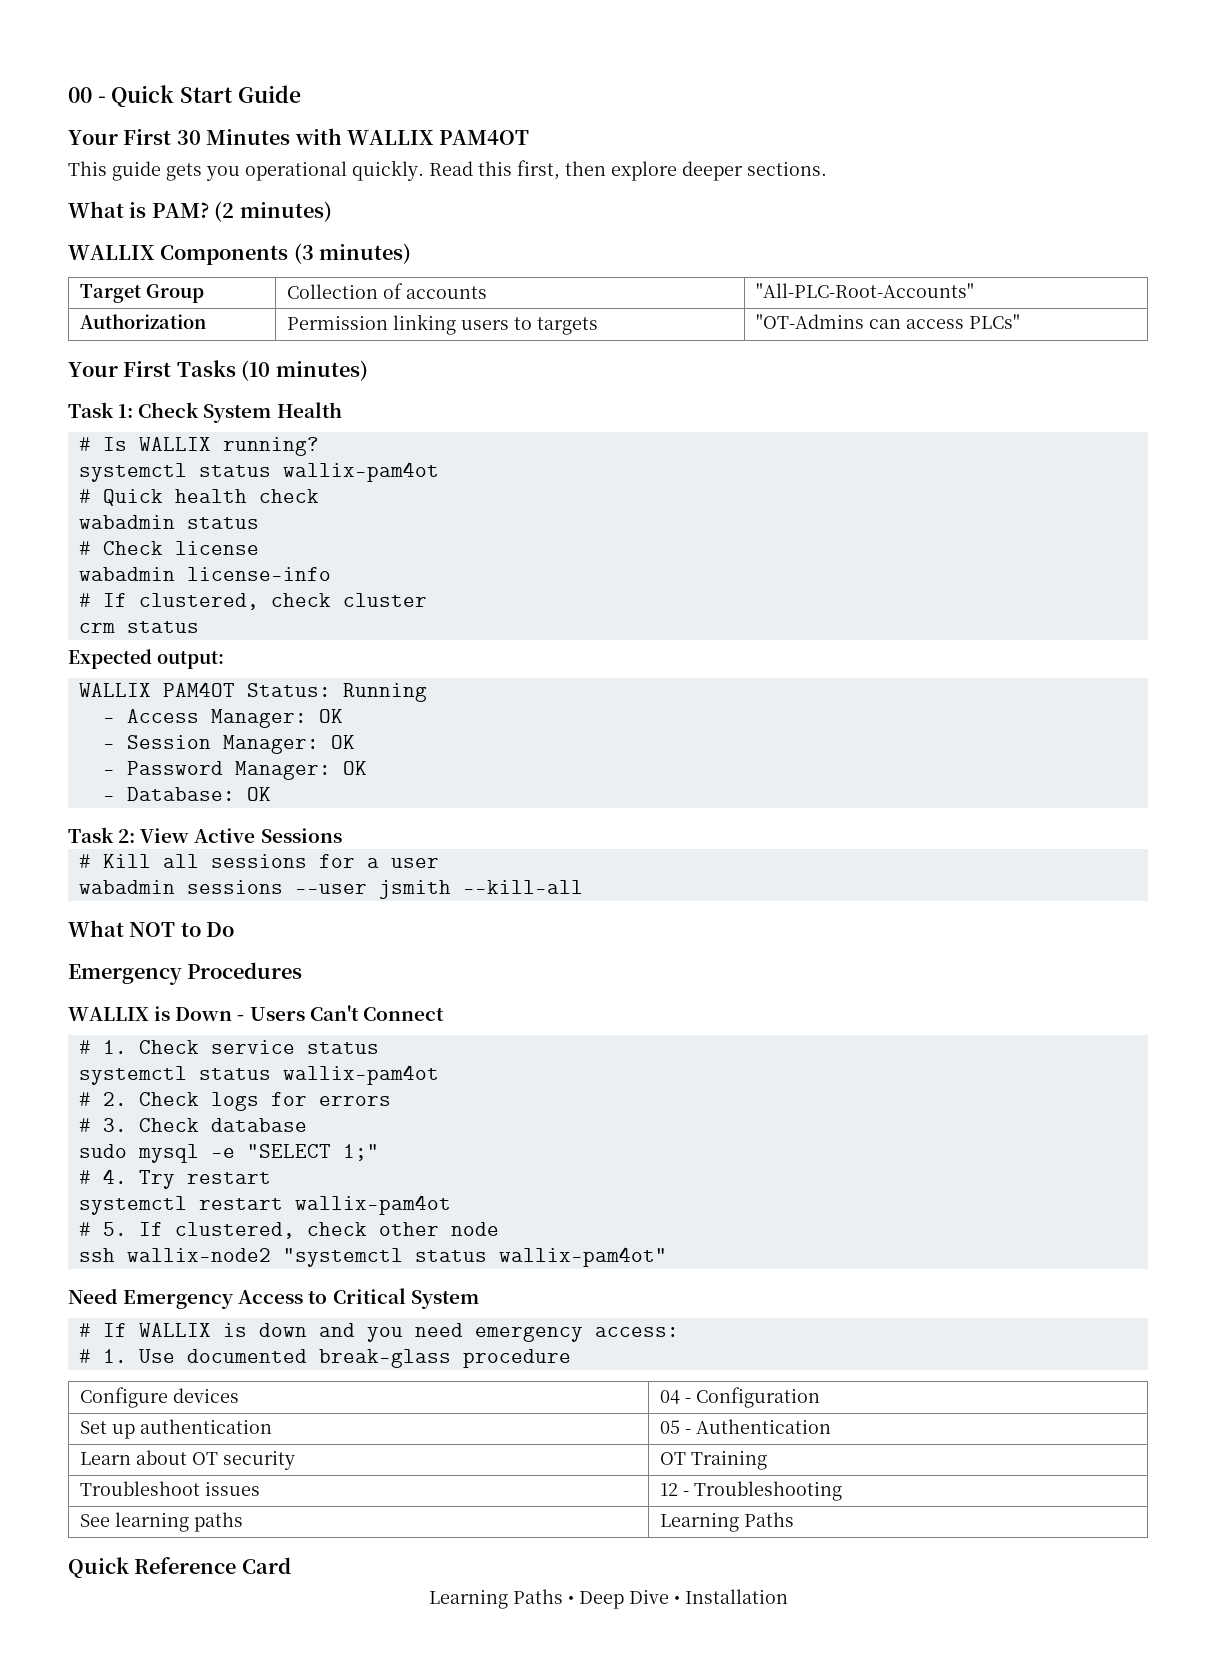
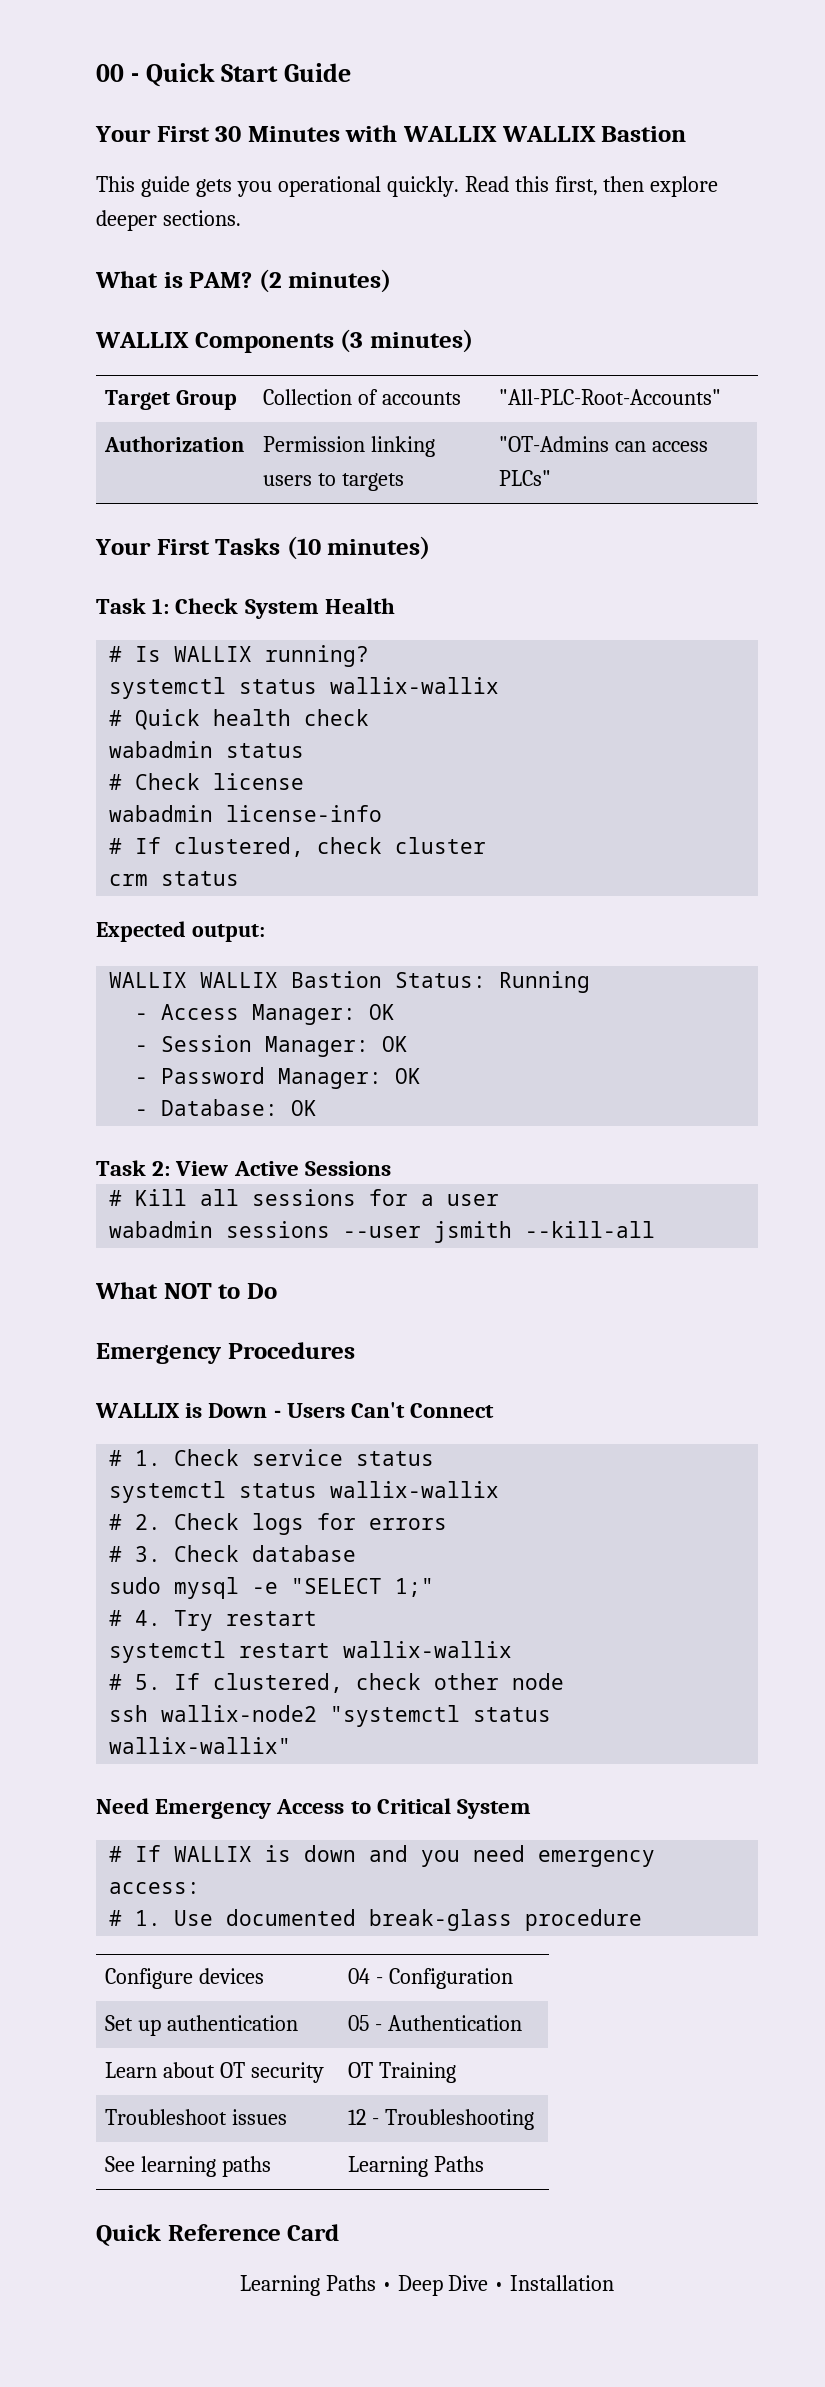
- Your First 30 Minutes with WALLIX PAM4OT
+ Your First 30 Minutes with WALLIX WALLIX Bastion
  # Is WALLIX running?
- systemctl status wallix-pam4ot
+ systemctl status wallix-wallix
- WALLIX PAM4OT Status: Running
+ WALLIX WALLIX Bastion Status: Running
  # 1. Check service status
- systemctl status wallix-pam4ot
+ systemctl status wallix-wallix
- systemctl restart wallix-pam4ot
+ systemctl restart wallix-wallix
- ssh wallix-node2 "systemctl status wallix-pam4ot"
+ ssh wallix-node2 "systemctl status wallix-wallix"

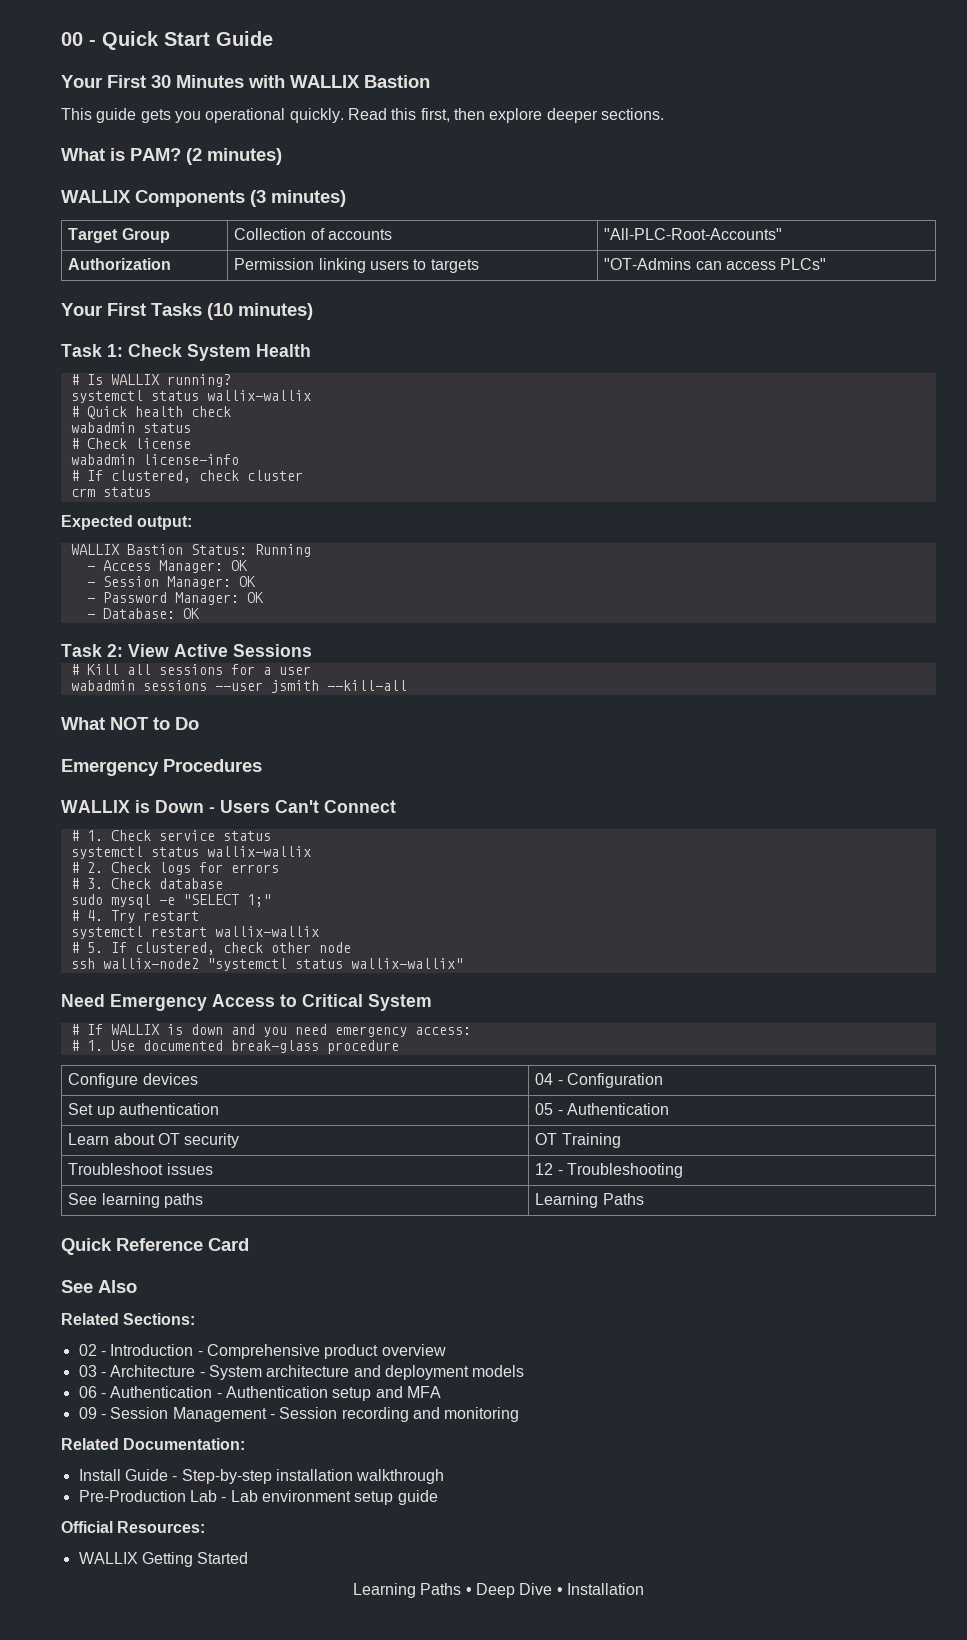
- Your First 30 Minutes with WALLIX WALLIX Bastion
+ Your First 30 Minutes with WALLIX Bastion
- WALLIX WALLIX Bastion Status: Running
+ WALLIX Bastion Status: Running
+ See Also
+ Related Sections:
+ 02 - Introduction - Comprehensive product overview
+ 03 - Architecture - System architecture and deployment models
+ 06 - Authentication - Authentication setup and MFA
+ 09 - Session Management - Session recording and monitoring
+ Related Documentation:
+ Install Guide - Step-by-step installation walkthrough
+ Pre-Production Lab - Lab environment setup guide
+ Official Resources:
+ WALLIX Getting Started

